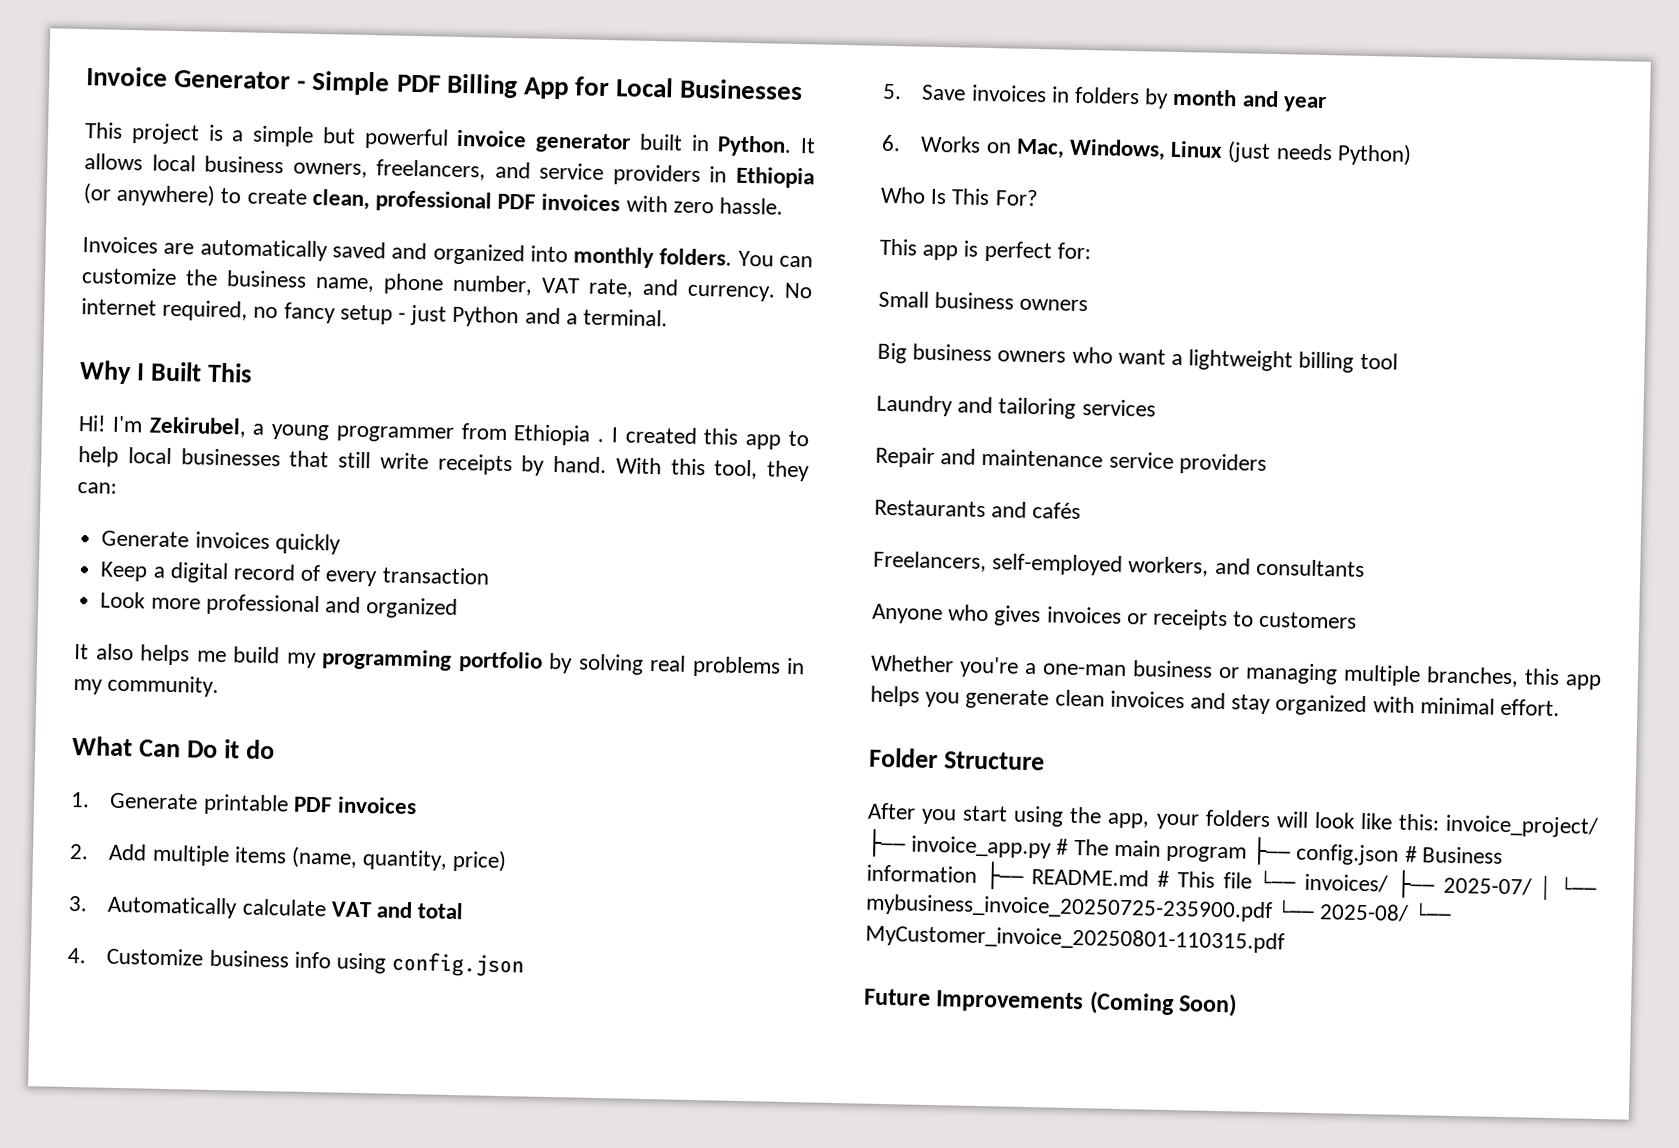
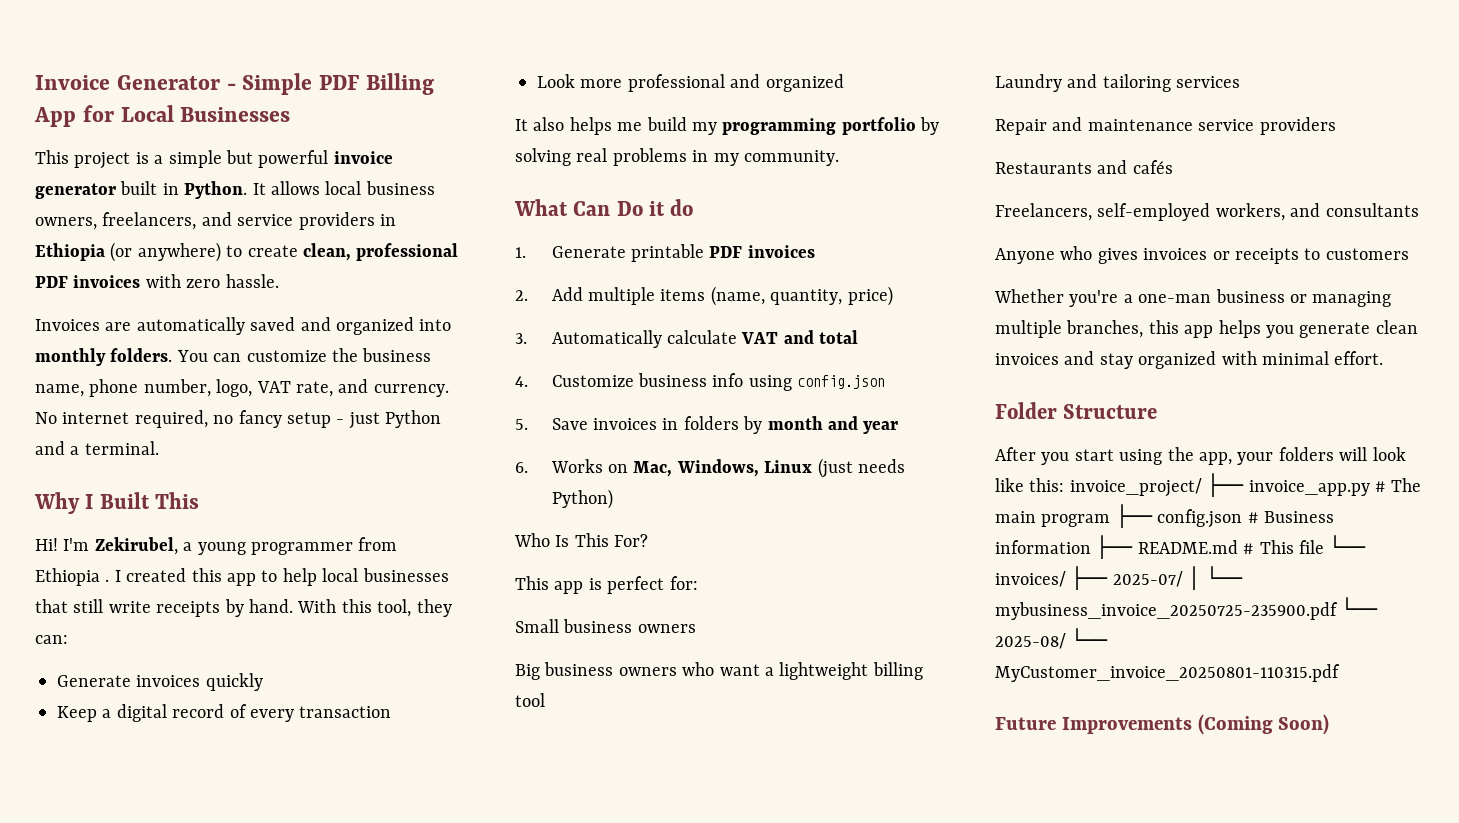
- You can customize the business name, phone number, VAT rate, and currency.
+ You can customize the business name, phone number, logo, VAT rate, and currency.

